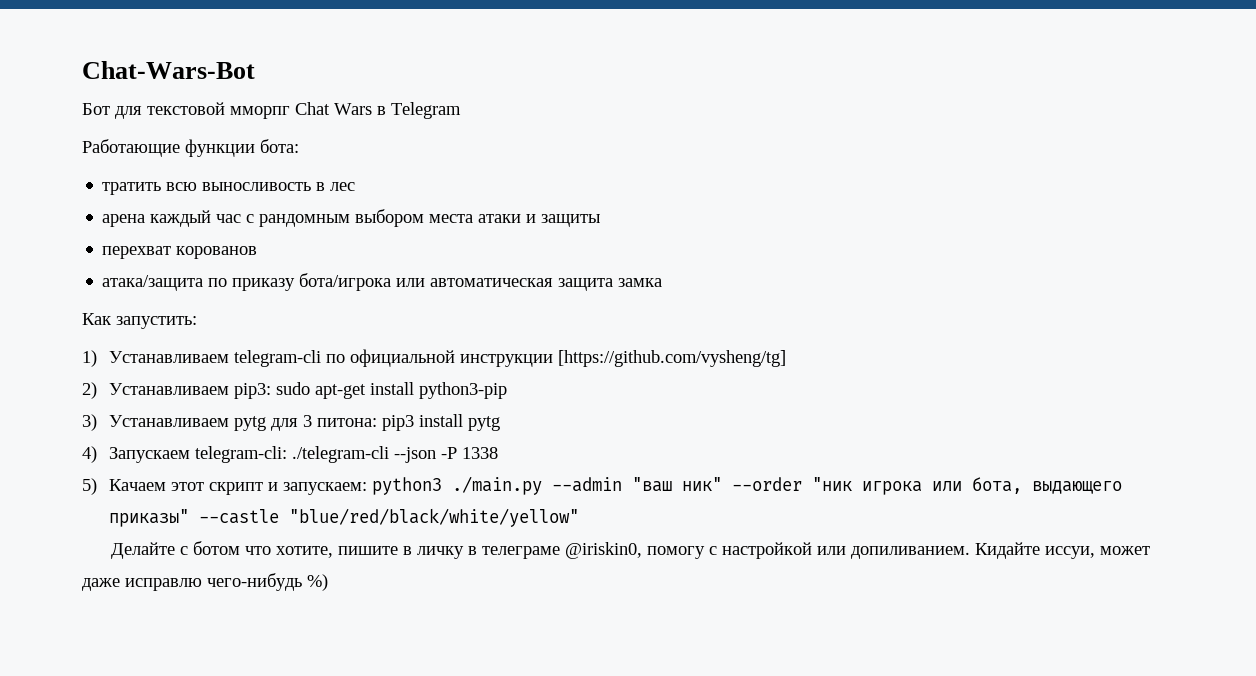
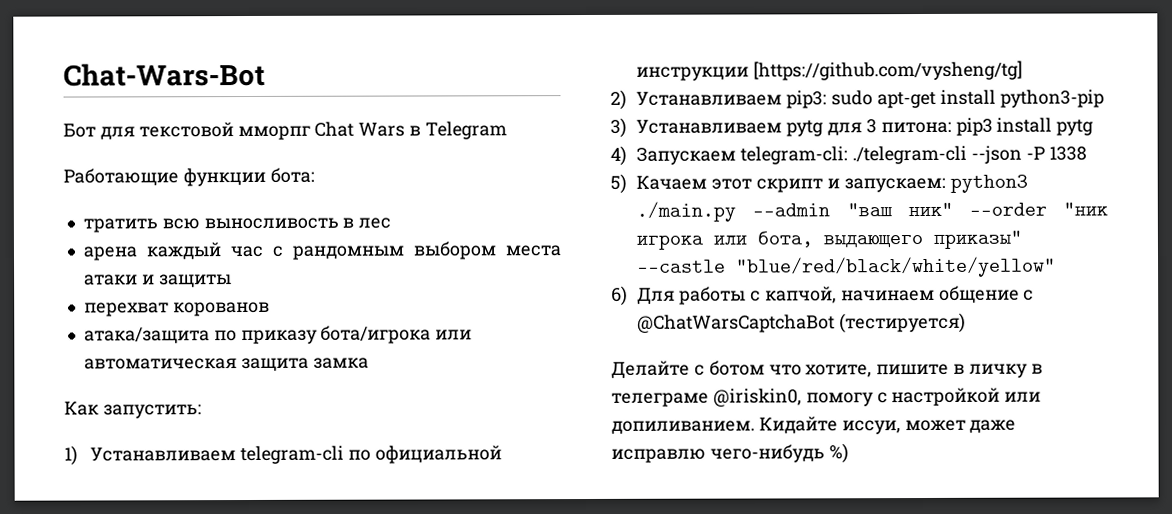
+ 6) Для работы с капчой, начинаем общение с @ChatWarsCaptchaBot (тестируется)

